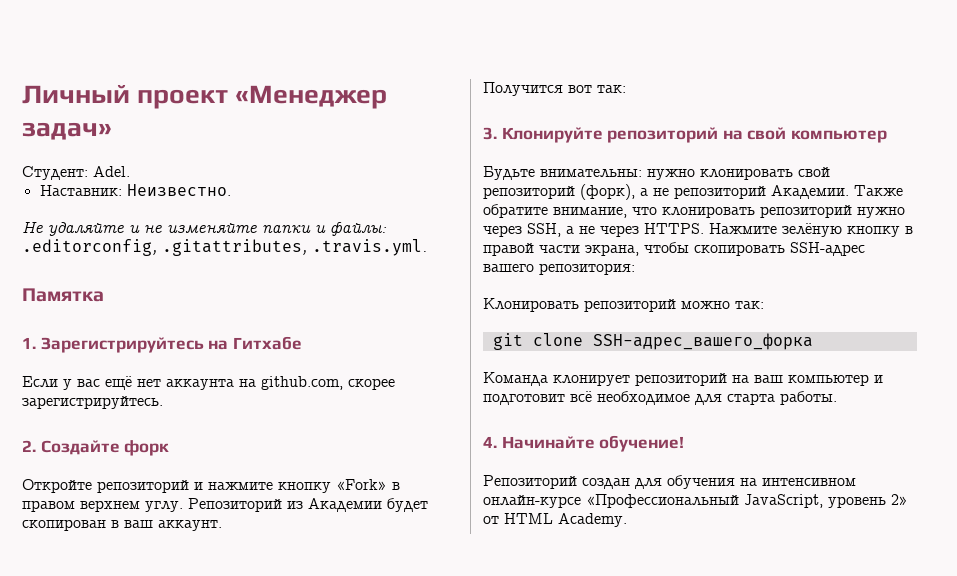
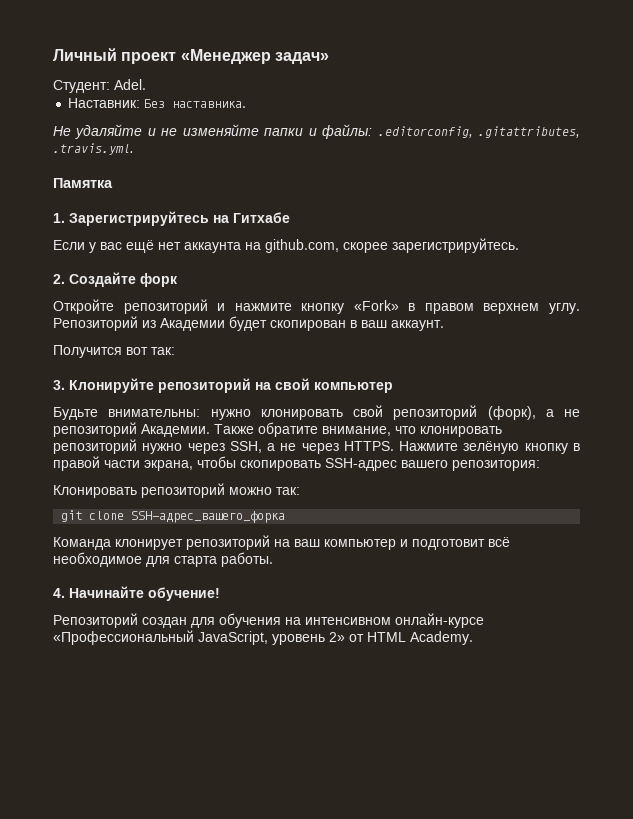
- Наставник: Неизвестно.
+ Наставник: Без наставника.

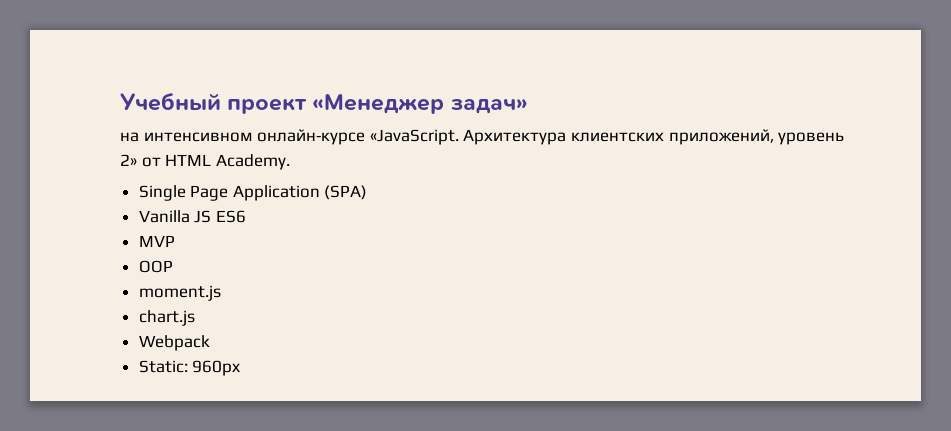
- Личный проект «Менеджер задач»
+ Учебный проект «Менеджер задач»
- Студент: Adel.
- Наставник: Без наставника.
- Не удаляйте и не изменяйте папки и файлы: .editorconfig, .gitattributes, .travis.yml.
- Памятка
- 1. Зарегистрируйтесь на Гитхабе
- Если у вас ещё нет аккаунта на github.com, скорее зарегистрируйтесь.
- 2. Создайте форк
- Откройте репозиторий и нажмите кнопку «Fork» в правом верхнем углу. Репозиторий из Академии будет скопирован в ваш аккаунт.
- Получится вот так:
- 3. Клонируйте репозиторий на свой компьютер
- Будьте внимательны: нужно клонировать свой репозиторий (форк), а не репозиторий Академии. Также обратите внимание, что клонировать репозиторий нужно через SSH, а не через HTTPS. Нажмите зелёную кнопку в правой части экрана, чтобы скопировать SSH-адрес вашего репозитория:
- Клонировать репозиторий можно так:
- git clone SSH-адрес_вашего_форка
- Команда клонирует репозиторий на ваш компьютер и подготовит всё необходимое для старта работы.
- 4. Начинайте обучение!
- Репозиторий создан для обучения на интенсивном онлайн‑курсе «Профессиональный JavaScript, уровень 2» от HTML Academy.
+ на интенсивном онлайн‑курсе «JavaScript. Архитектура клиентских приложений, уровень 2» от HTML Academy.
+ Single Page Application (SPA)
+ Vanilla JS ES6
+ MVP
+ OOP
+ moment.js
+ chart.js
+ Webpack
+ Static: 960px

